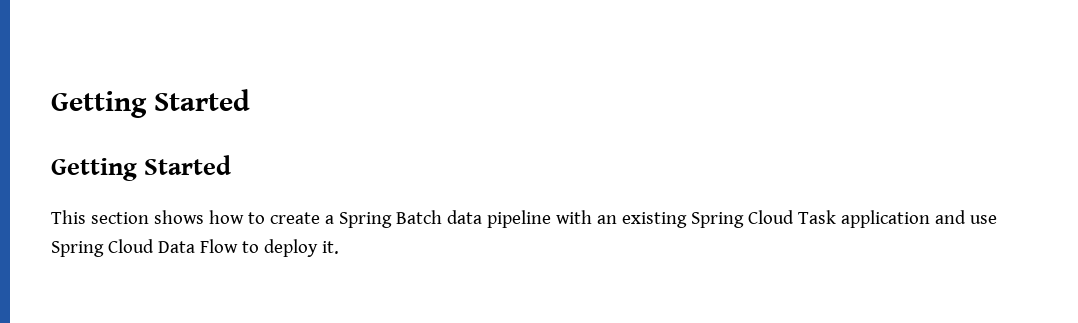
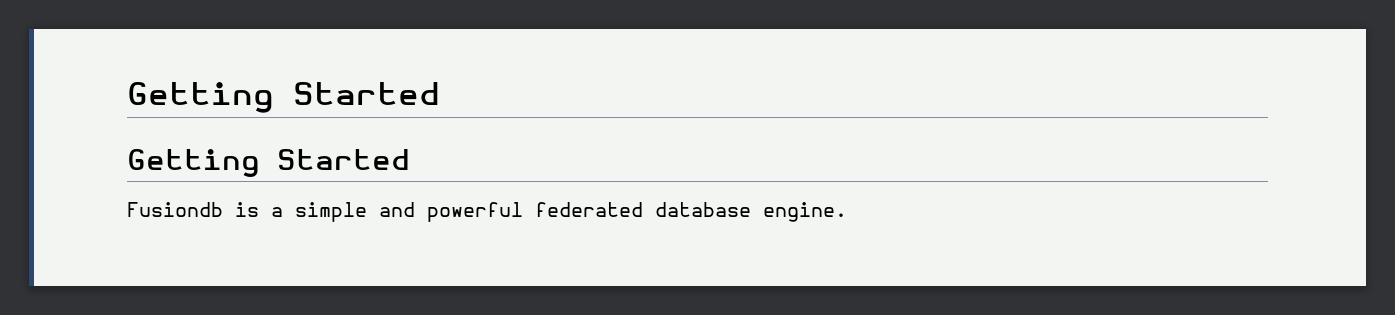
- This section shows how to create a Spring Batch data pipeline with an existing Spring Cloud Task application and use Spring Cloud Data Flow to deploy it.
+ Fusiondb is a simple and powerful federated database engine.

